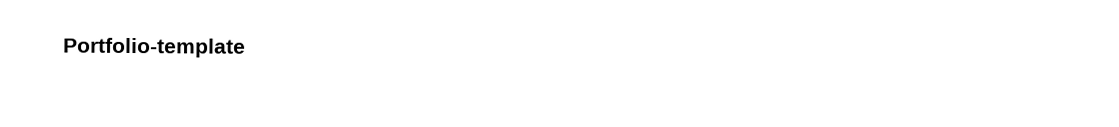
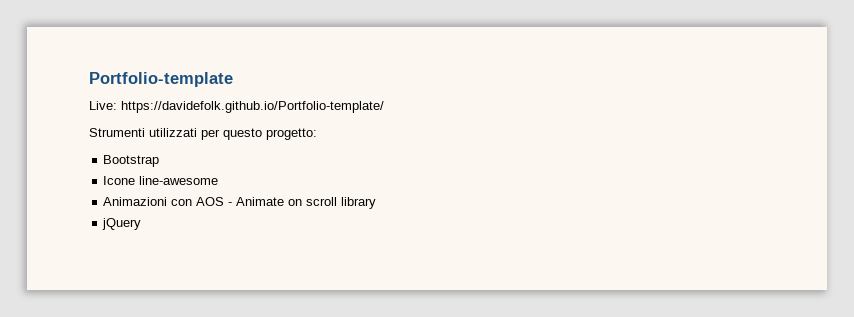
+ Live: https://davidefolk.github.io/Portfolio-template/
+ Strumenti utilizzati per questo progetto:
+ Bootstrap
+ Icone line-awesome
+ Animazioni con AOS - Animate on scroll library
+ jQuery

